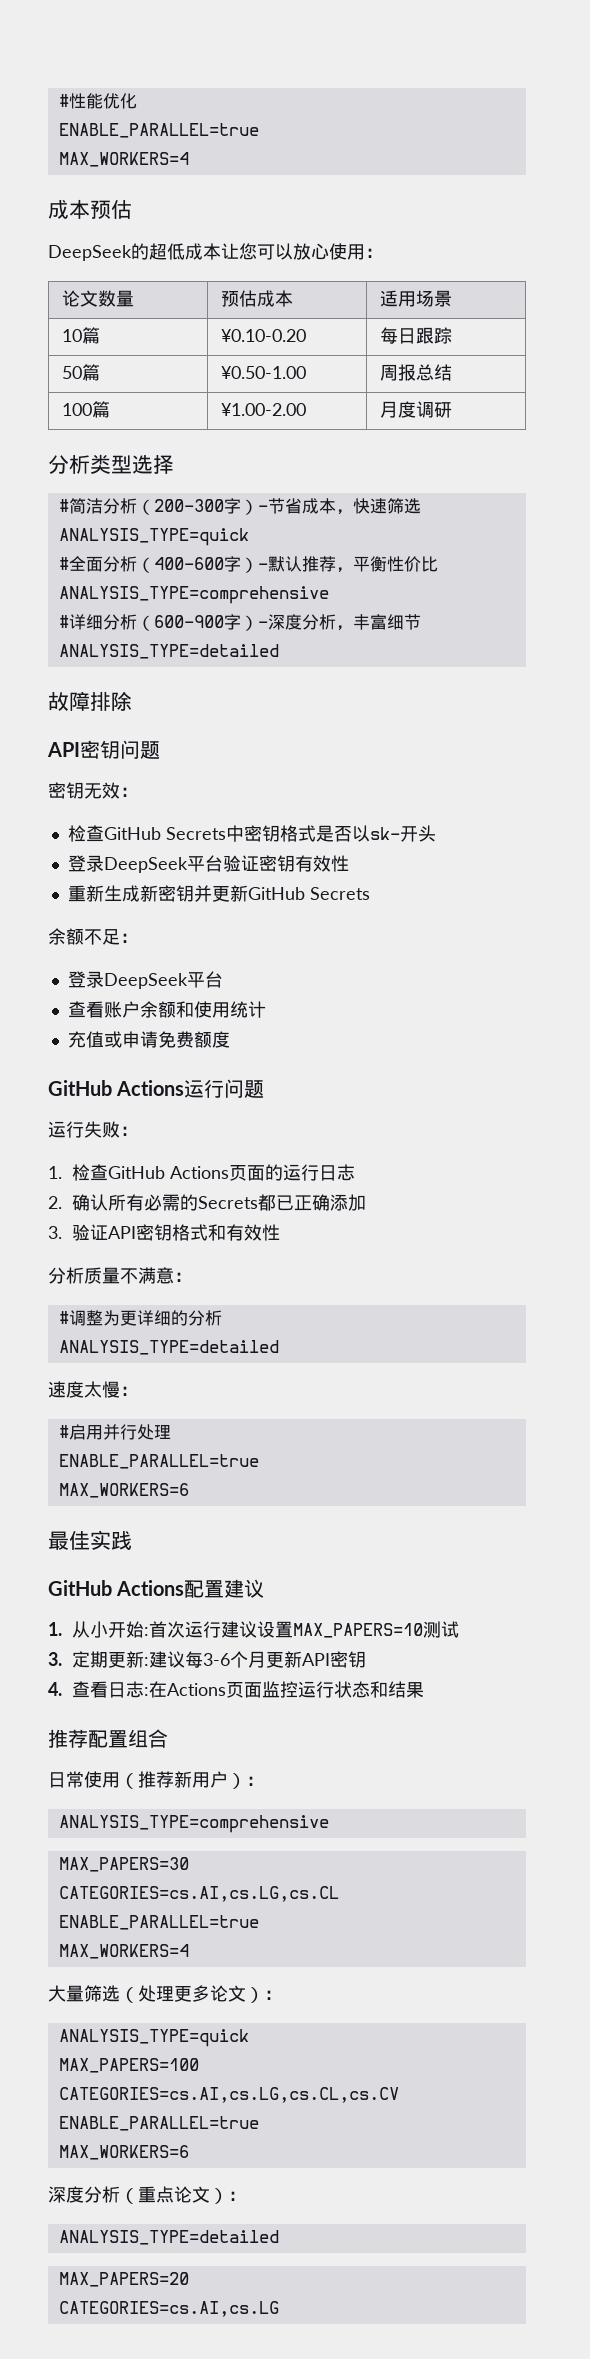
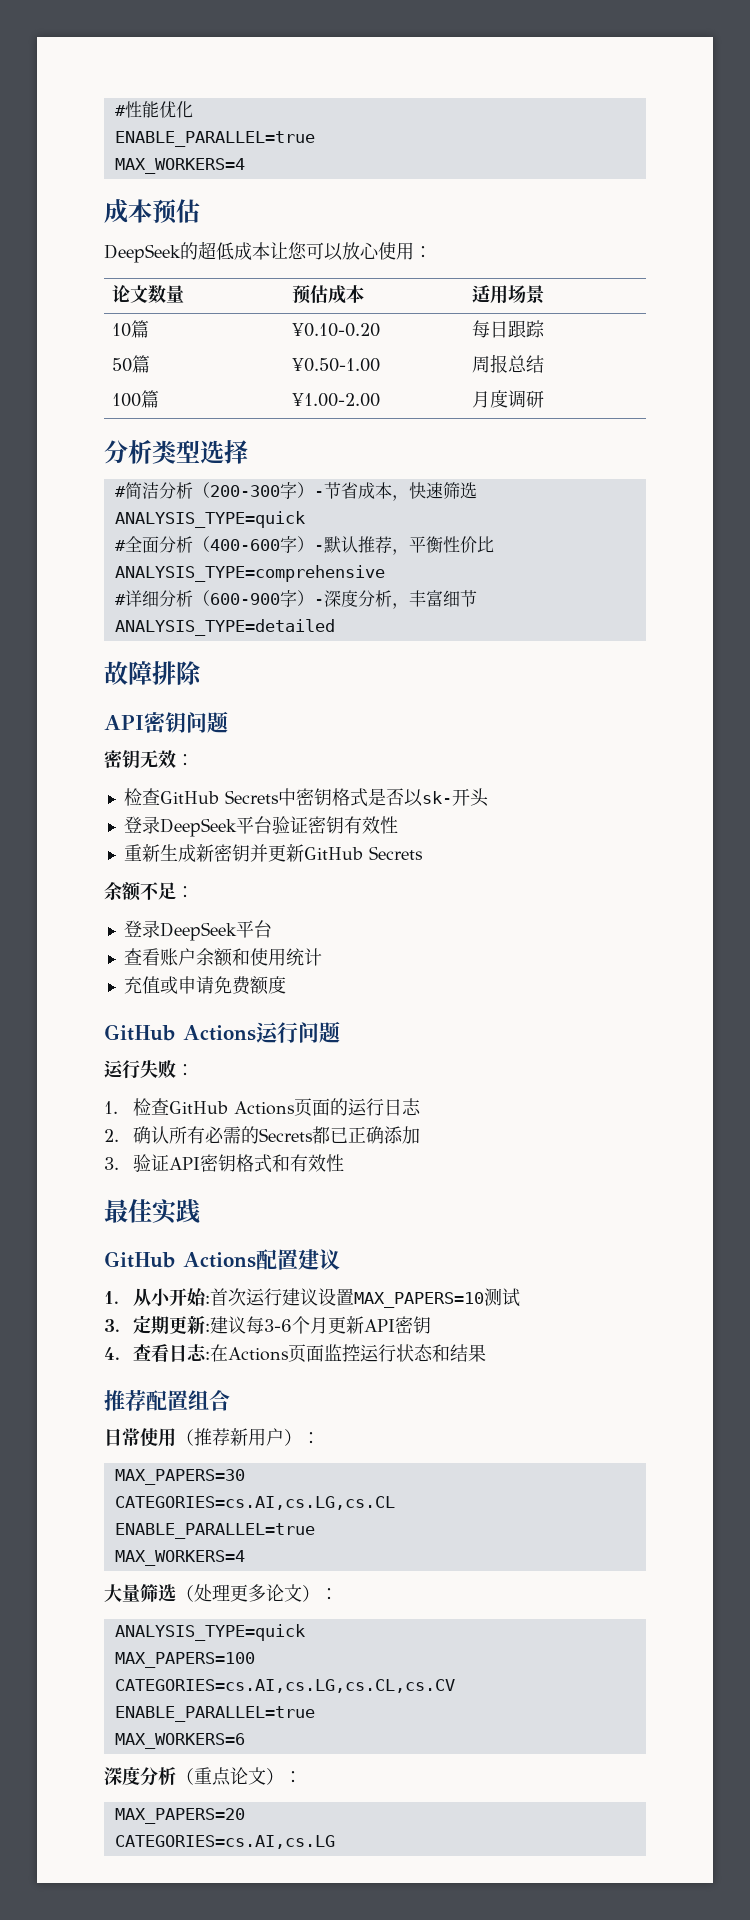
- 分析质量不满意：
- #调整为更详细的分析
- ANALYSIS_TYPE=detailed
- 速度太慢：
- #启用并行处理
- ENABLE_PARALLEL=true
- MAX_WORKERS=6
  日常使用（推荐新用户）：
- ANALYSIS_TYPE=comprehensive
  深度分析（重点论文）：
- ANALYSIS_TYPE=detailed

